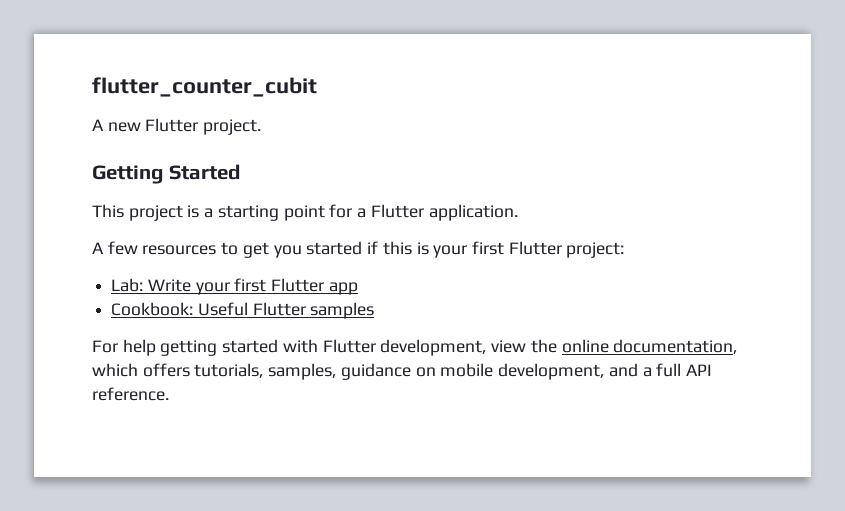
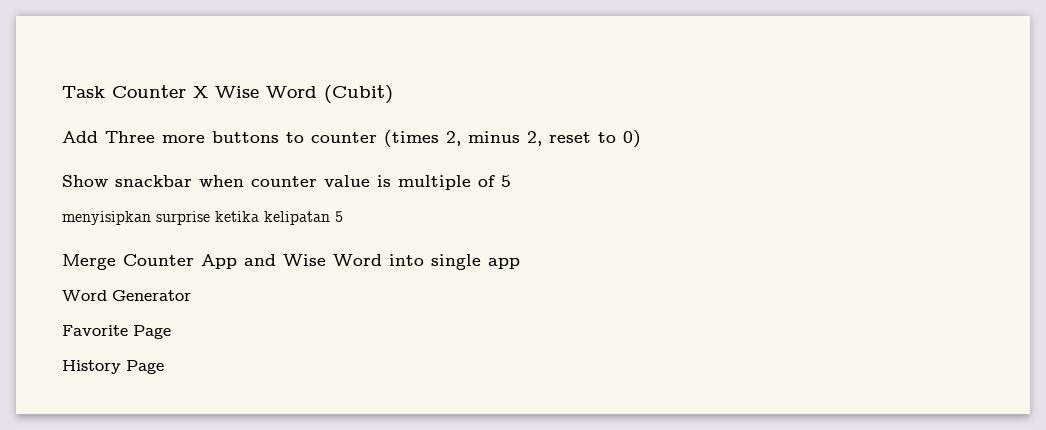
- flutter_counter_cubit
- A new Flutter project.
- Getting Started
- This project is a starting point for a Flutter application.
- A few resources to get you started if this is your first Flutter project:
- Lab: Write your first Flutter app
- Cookbook: Useful Flutter samples
- For help getting started with Flutter development, view the online documentation, which offers tutorials, samples, guidance on mobile development, and a full API reference.
+ Task Counter X Wise Word (Cubit)
+ Add Three more buttons to counter (times 2, minus 2, reset to 0)
+ Show snackbar when counter value is multiple of 5
+ menyisipkan surprise ketika kelipatan 5
+ Merge Counter App and Wise Word into single app
+ Word Generator
+ Favorite Page
+ History Page

